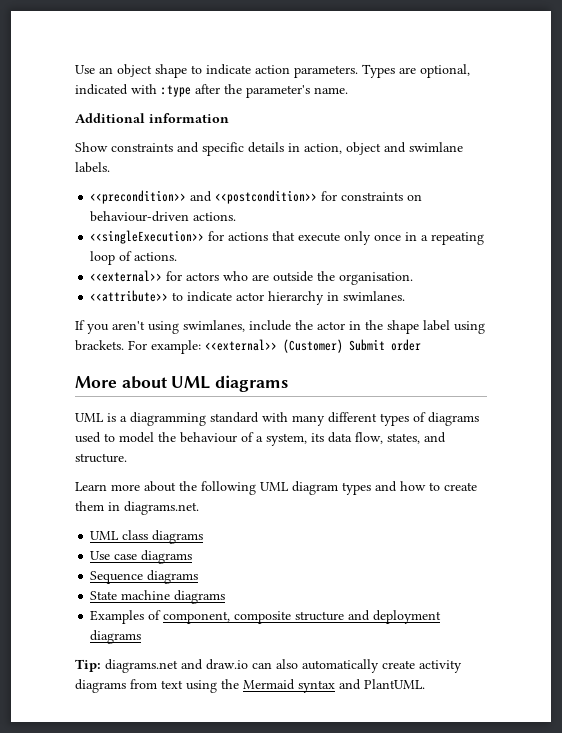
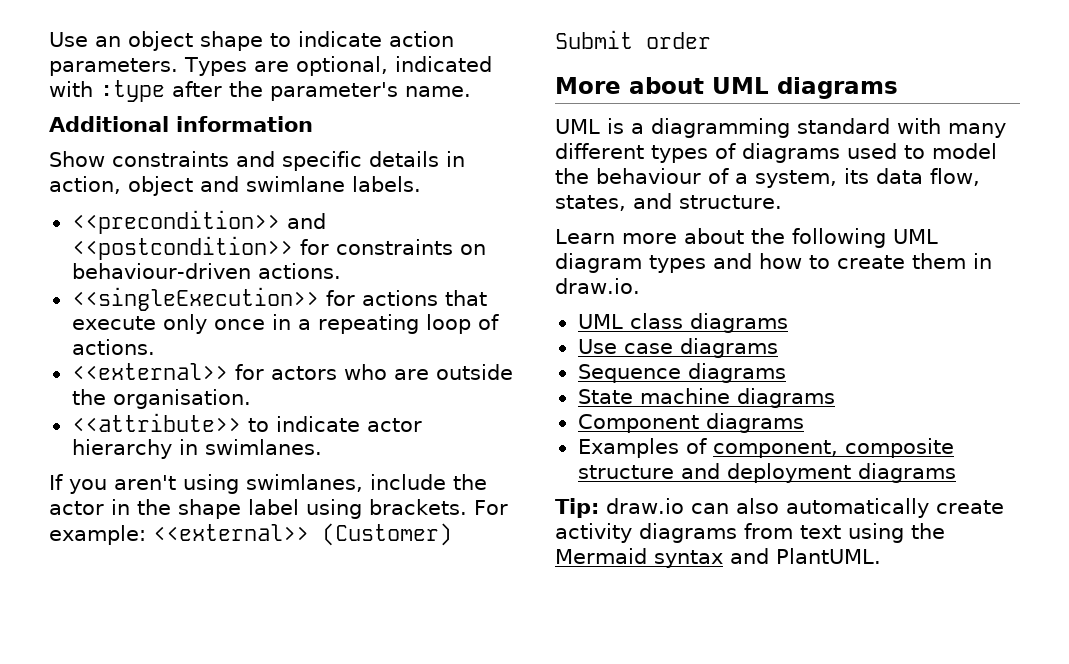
- Learn more about the following UML diagram types and how to create them in diagrams.net.
+ Learn more about the following UML diagram types and how to create them in draw.io.
+ Component diagrams
- Tip: diagrams.net and draw.io can also automatically create activity diagrams from text using the Mermaid syntax and PlantUML.
+ Tip: draw.io can also automatically create activity diagrams from text using the Mermaid syntax and PlantUML.

